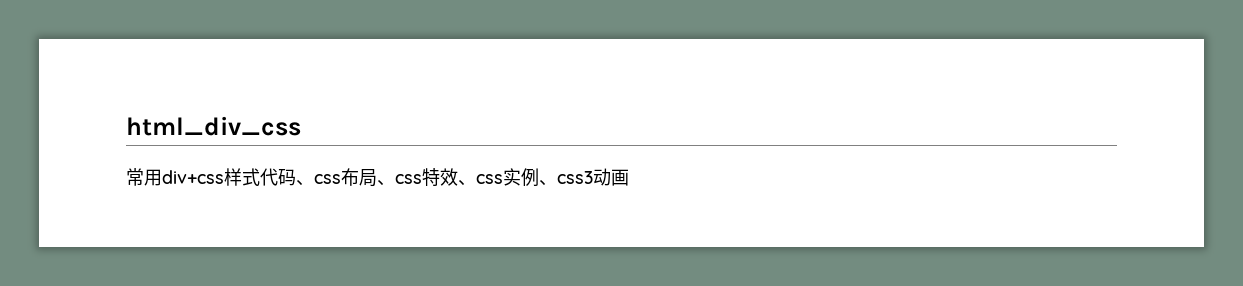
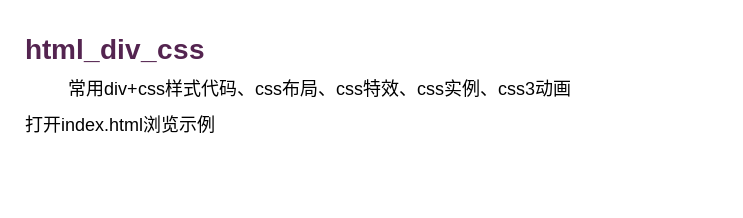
+ 打开index.html浏览示例

